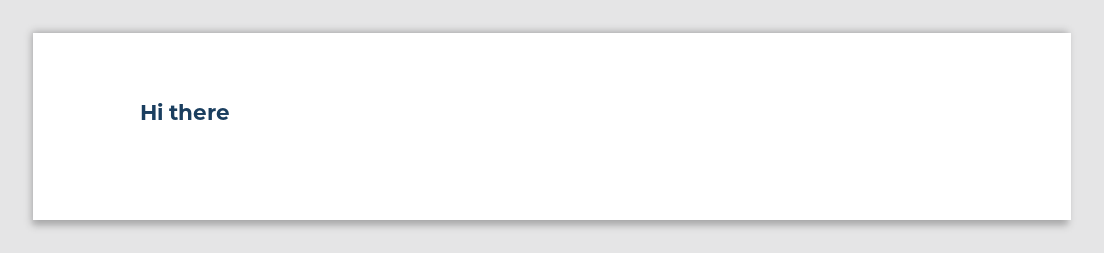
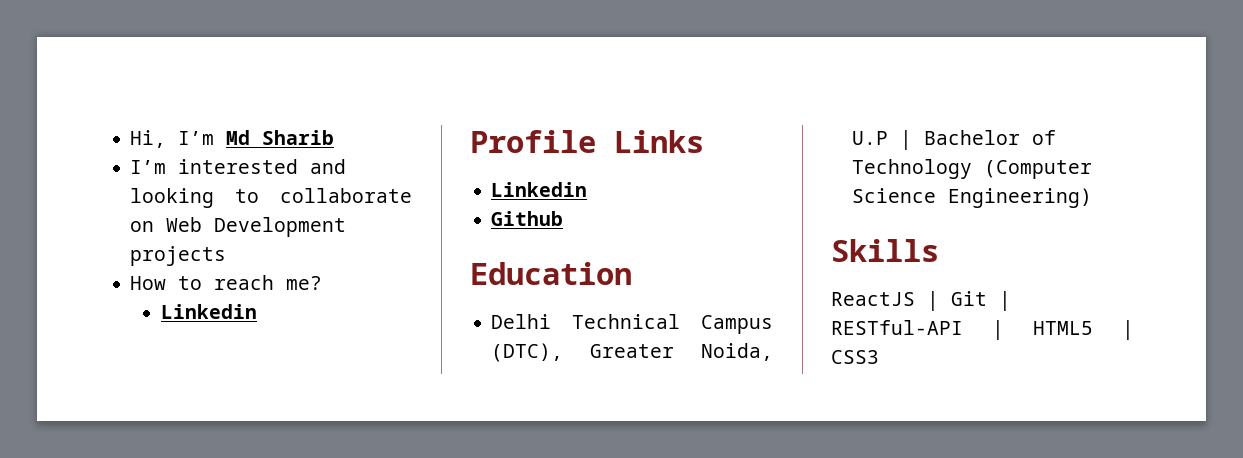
- Hi there
+ Hi, I’m Md Sharib
+ I’m interested and looking to collaborate on Web Development projects
+ How to reach me?
+ Linkedin
+ Profile Links
+ Linkedin
+ Github
+ Education
+ Delhi Technical Campus (DTC), Greater Noida, U.P | Bachelor of Technology (Computer Science Engineering)
+ Skills
+ ReactJS | Git | RESTful-API | HTML5 | CSS3

